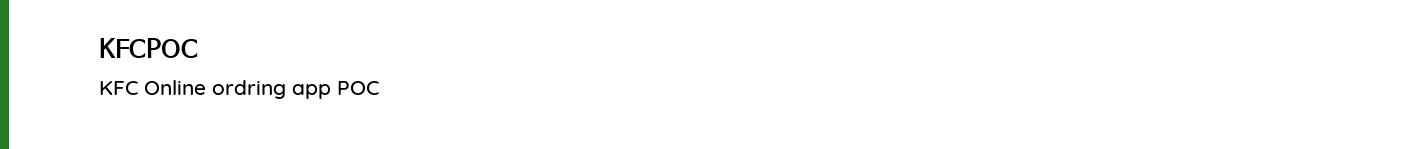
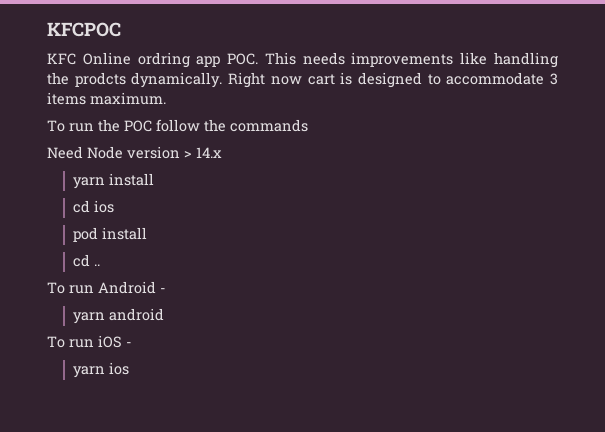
- KFC Online ordring app POC
+ KFC Online ordring app POC. This needs improvements like handling the prodcts dynamically. Right now cart is designed to accommodate 3 items maximum.
+ To run the POC follow the commands
+ Need Node version > 14.x
+ yarn install
+ cd ios
+ pod install
+ cd ..
+ To run Android -
+ yarn android
+ To run iOS -
+ yarn ios

